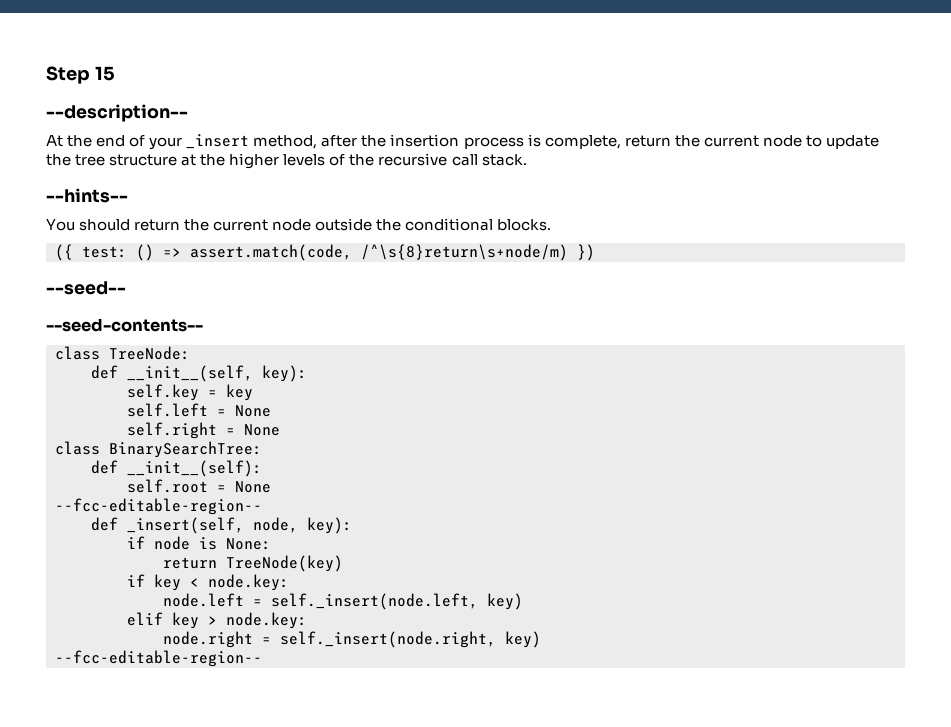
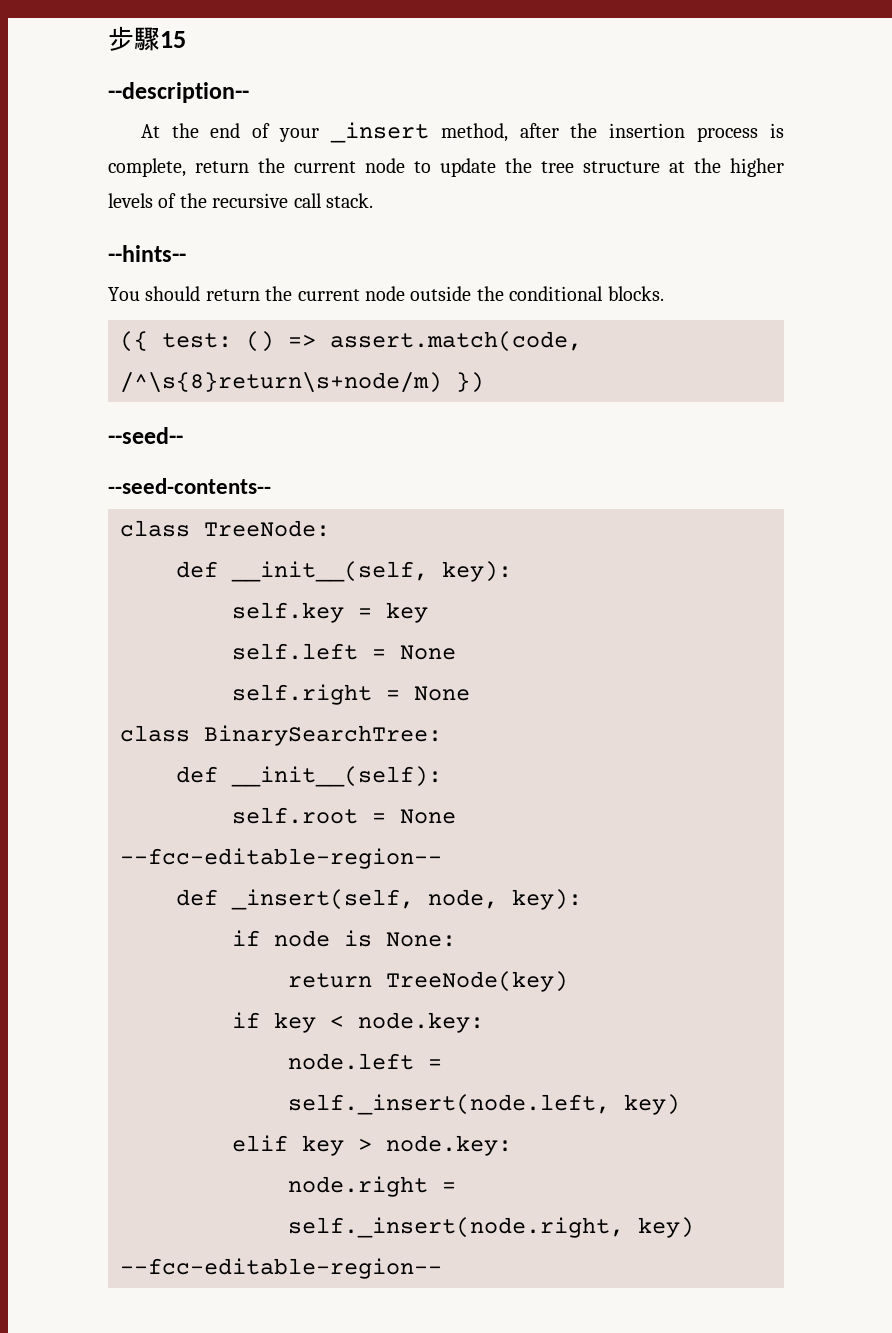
- Step 15
+ 步驟15

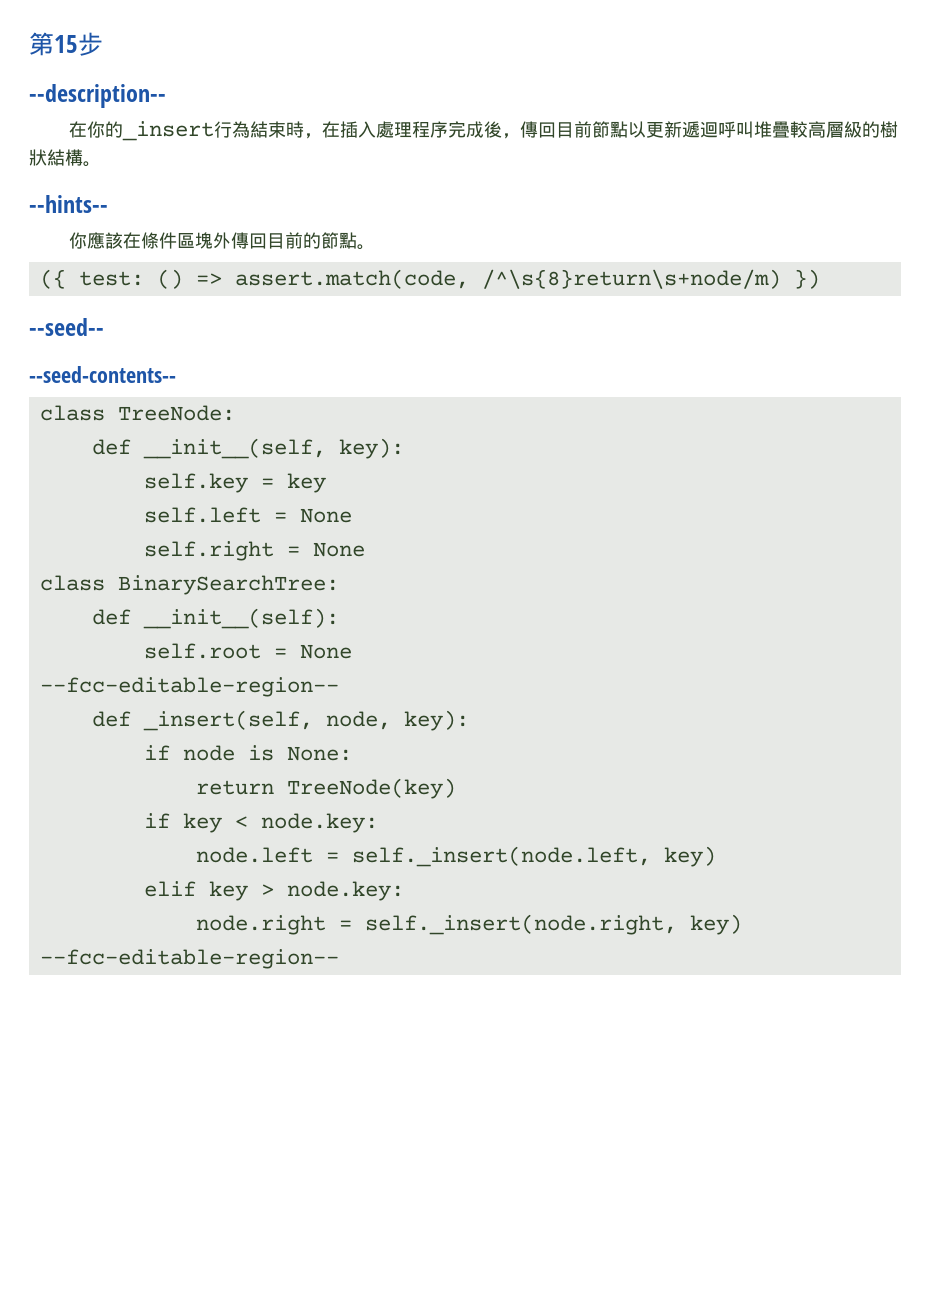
- 步驟15
+ 第15步
- At the end of your _insert method, after the insertion process is complete, return the current node to update the tree structure at the higher levels of the recursive call stack.
+ 在你的_insert行為結束時，在插入處理程序完成後，傳回目前節點以更新遞迴呼叫堆疊較高層級的樹狀結構。
  --hints--
- You should return the current node outside the conditional blocks.
+ 你應該在條件區塊外傳回目前的節點。

